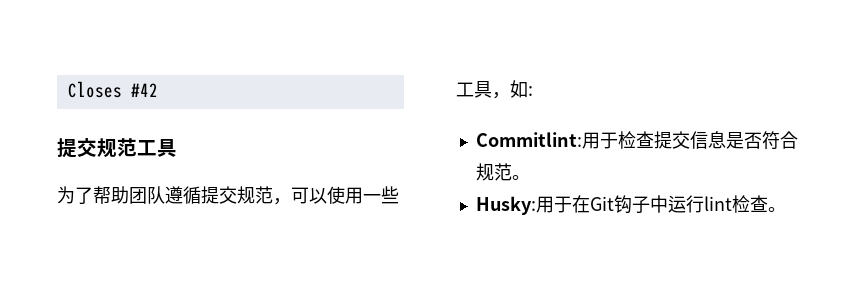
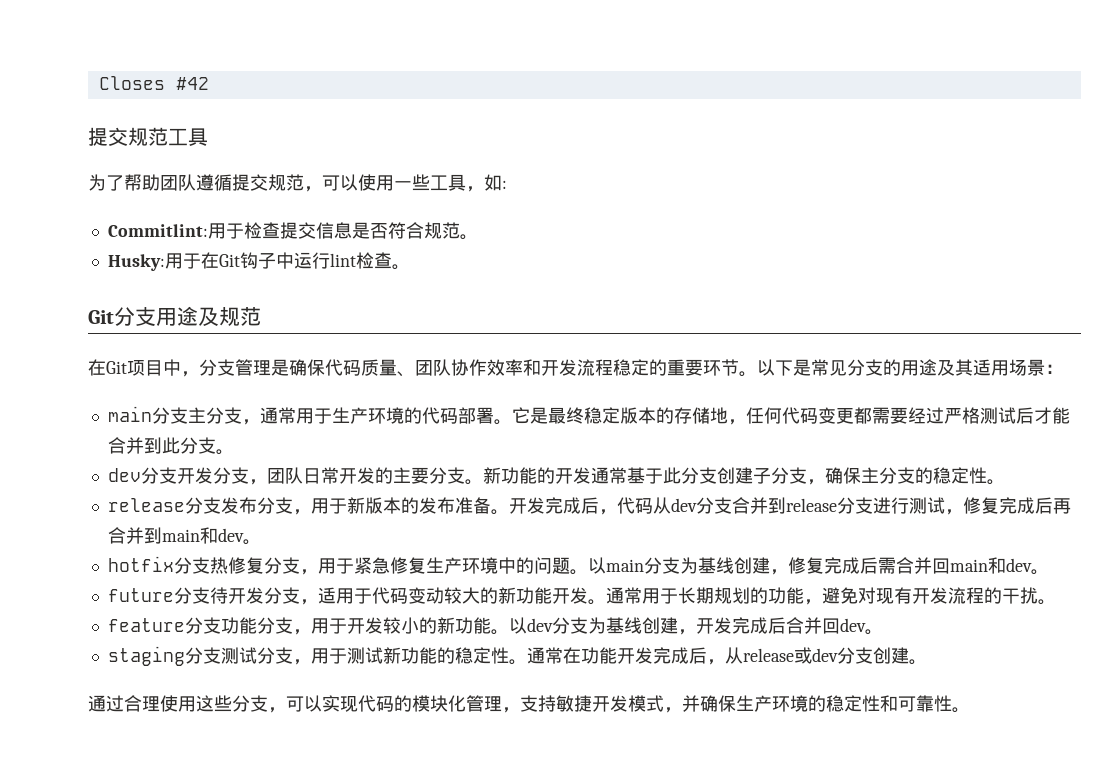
+ Git分支用途及规范
+ 在Git项目中，分支管理是确保代码质量、团队协作效率和开发流程稳定的重要环节。以下是常见分支的用途及其适用场景：
+ main分支主分支，通常用于生产环境的代码部署。它是最终稳定版本的存储地，任何代码变更都需要经过严格测试后才能合并到此分支。
+ dev分支开发分支，团队日常开发的主要分支。新功能的开发通常基于此分支创建子分支，确保主分支的稳定性。
+ release分支发布分支，用于新版本的发布准备。开发完成后，代码从dev分支合并到release分支进行测试，修复完成后再合并到main和dev。
+ hotfix分支热修复分支，用于紧急修复生产环境中的问题。以main分支为基线创建，修复完成后需合并回main和dev。
+ future分支待开发分支，适用于代码变动较大的新功能开发。通常用于长期规划的功能，避免对现有开发流程的干扰。
+ feature分支功能分支，用于开发较小的新功能。以dev分支为基线创建，开发完成后合并回dev。
+ staging分支测试分支，用于测试新功能的稳定性。通常在功能开发完成后，从release或dev分支创建。
+ 通过合理使用这些分支，可以实现代码的模块化管理，支持敏捷开发模式，并确保生产环境的稳定性和可靠性。

